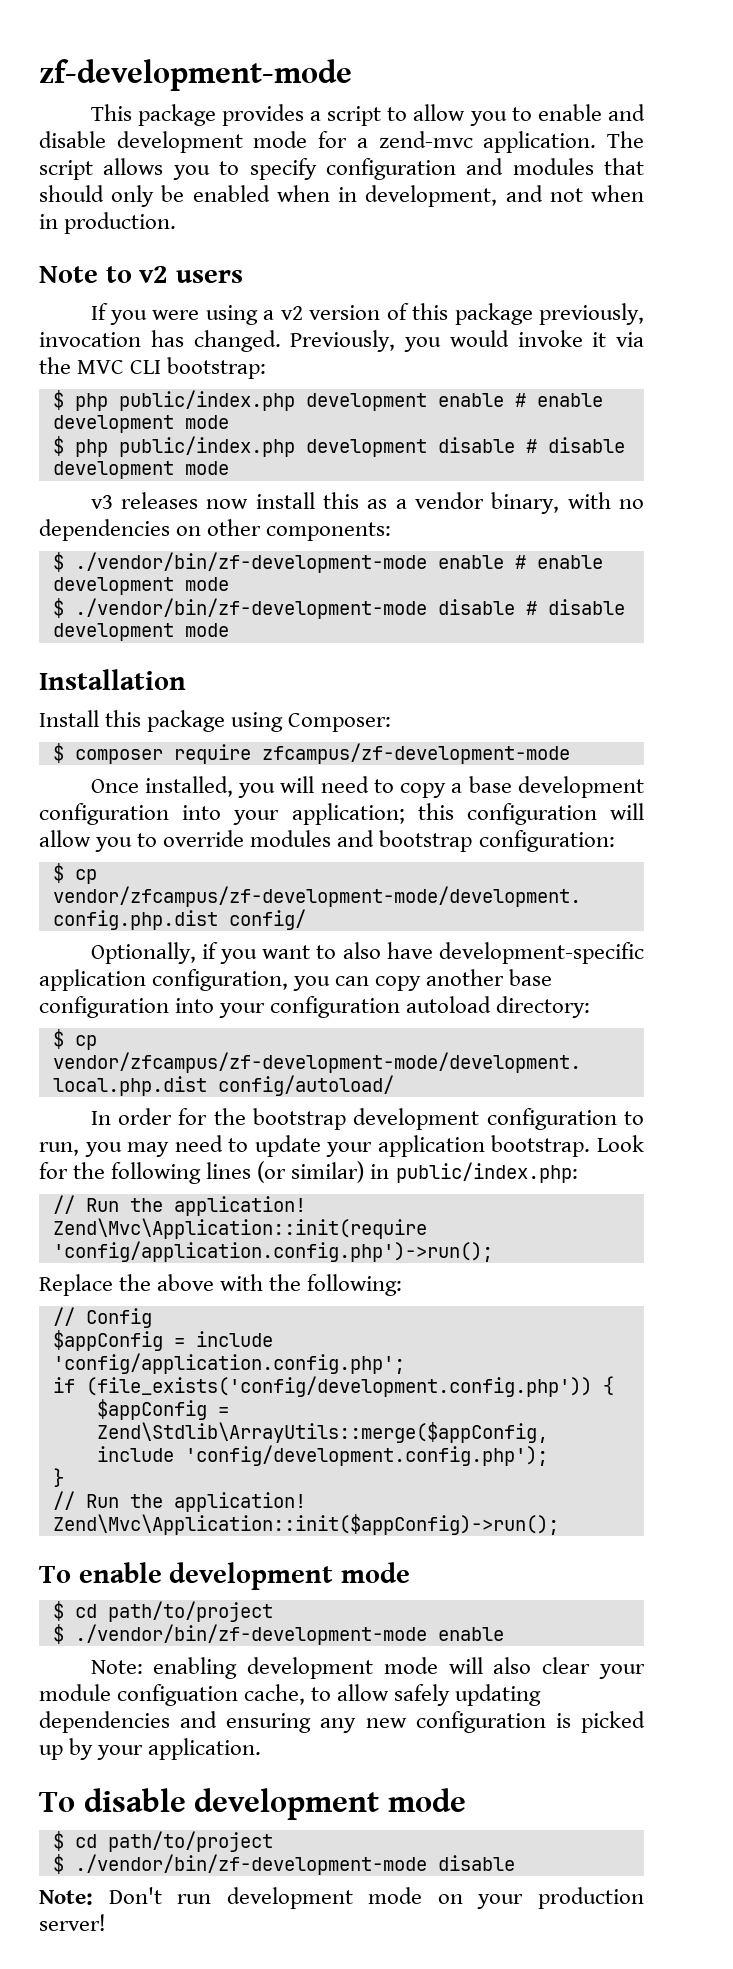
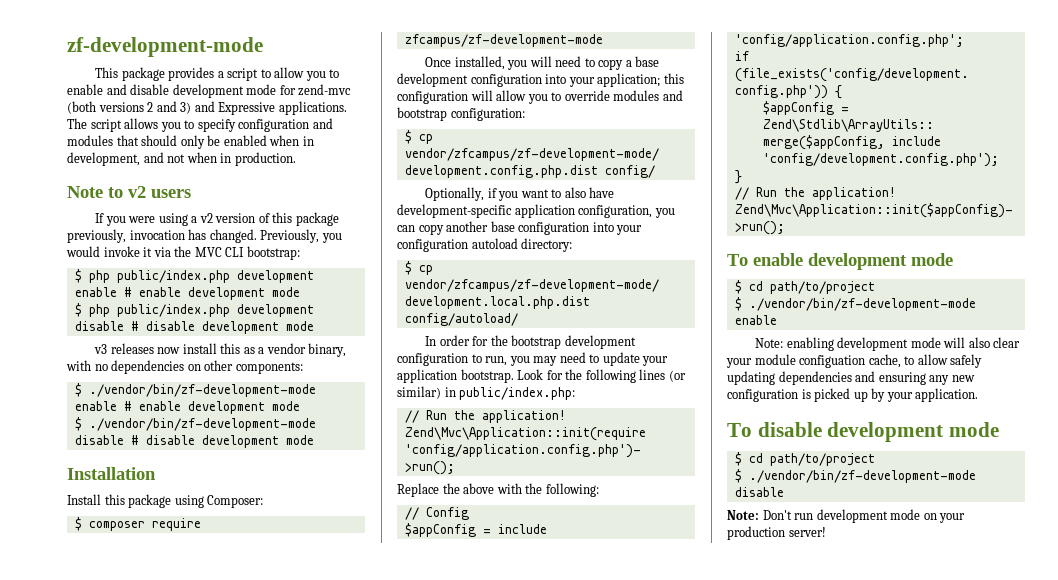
- This package provides a script to allow you to enable and disable development mode for a zend-mvc application.
+ This package provides a script to allow you to enable and disable development mode for zend-mvc (both versions 2 and 3) and Expressive applications.

